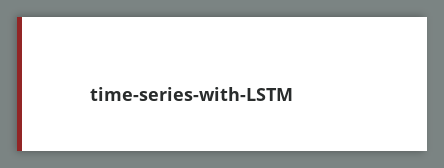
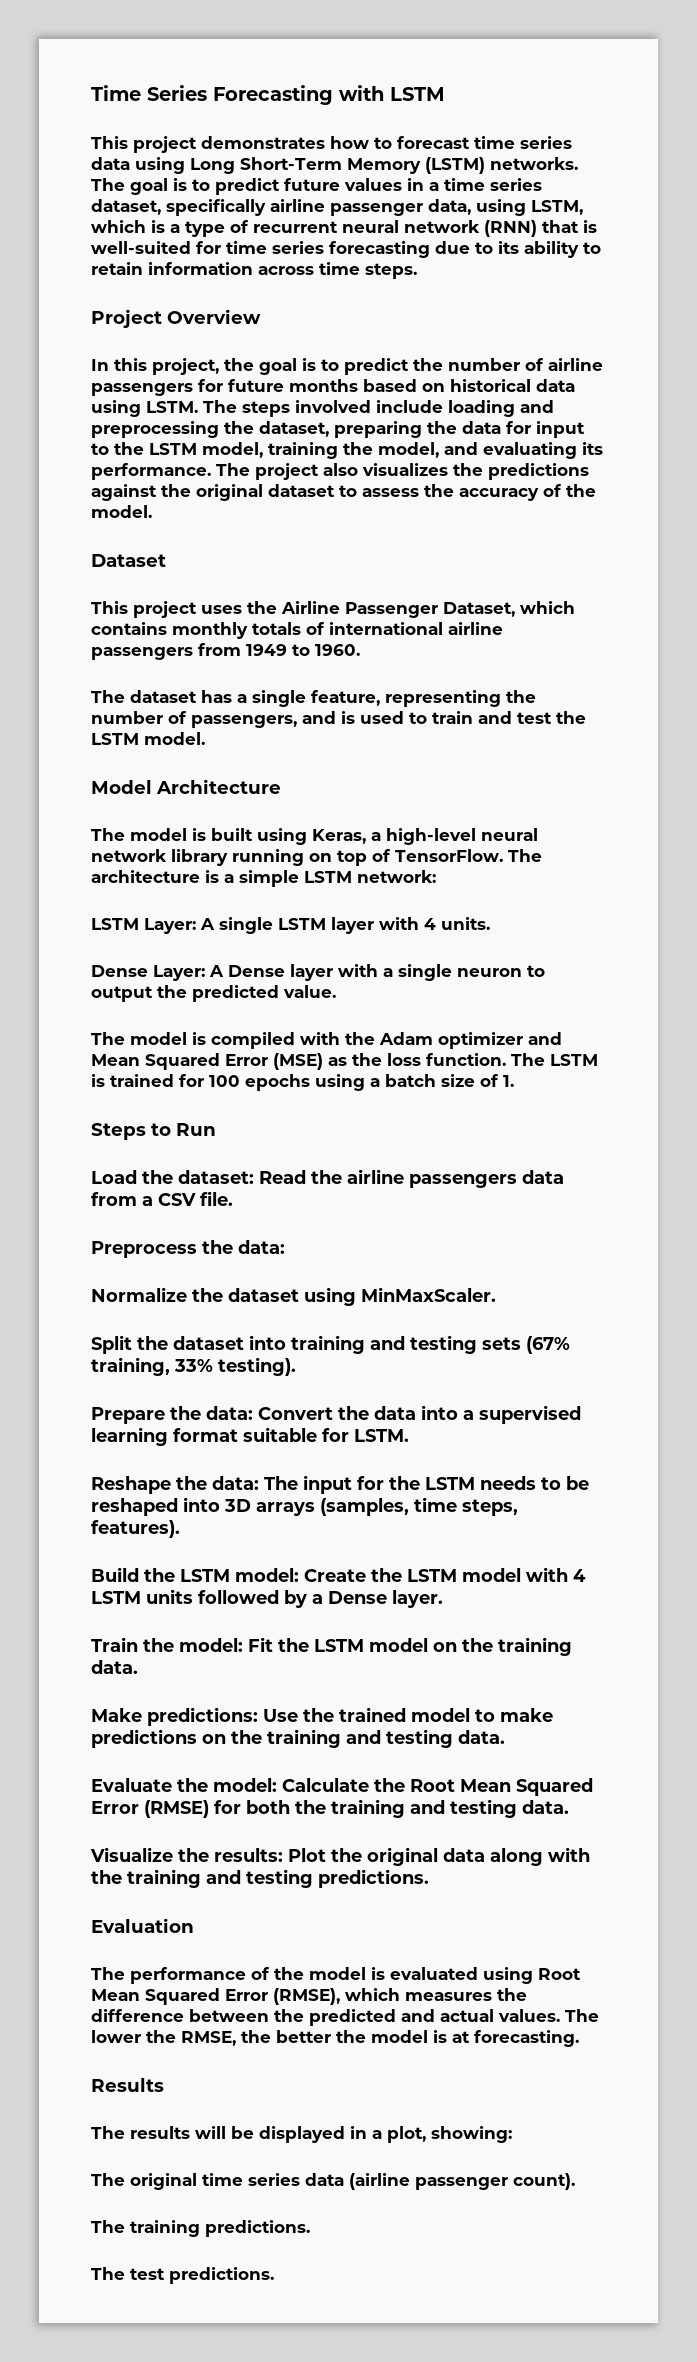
- time-series-with-LSTM
+ Time Series Forecasting with LSTM
+ This project demonstrates how to forecast time series data using Long Short-Term Memory (LSTM) networks. The goal is to predict future values in a time series dataset, specifically airline passenger data, using LSTM, which is a type of recurrent neural network (RNN) that is well-suited for time series forecasting due to its ability to retain information across time steps.
+ Project Overview
+ In this project, the goal is to predict the number of airline passengers for future months based on historical data using LSTM. The steps involved include loading and preprocessing the dataset, preparing the data for input to the LSTM model, training the model, and evaluating its performance. The project also visualizes the predictions against the original dataset to assess the accuracy of the model.
+ Dataset
+ This project uses the Airline Passenger Dataset, which contains monthly totals of international airline passengers from 1949 to 1960.
+ The dataset has a single feature, representing the number of passengers, and is used to train and test the LSTM model.
+ Model Architecture
+ The model is built using Keras, a high-level neural network library running on top of TensorFlow. The architecture is a simple LSTM network:
+ LSTM Layer: A single LSTM layer with 4 units.
+ Dense Layer: A Dense layer with a single neuron to output the predicted value.
+ The model is compiled with the Adam optimizer and Mean Squared Error (MSE) as the loss function. The LSTM is trained for 100 epochs using a batch size of 1.
+ Steps to Run
+ Load the dataset: Read the airline passengers data from a CSV file.
+ Preprocess the data:
+ Normalize the dataset using MinMaxScaler.
+ Split the dataset into training and testing sets (67% training, 33% testing).
+ Prepare the data: Convert the data into a supervised learning format suitable for LSTM.
+ Reshape the data: The input for the LSTM needs to be reshaped into 3D arrays (samples, time steps, features).
+ Build the LSTM model: Create the LSTM model with 4 LSTM units followed by a Dense layer.
+ Train the model: Fit the LSTM model on the training data.
+ Make predictions: Use the trained model to make predictions on the training and testing data.
+ Evaluate the model: Calculate the Root Mean Squared Error (RMSE) for both the training and testing data.
+ Visualize the results: Plot the original data along with the training and testing predictions.
+ Evaluation
+ The performance of the model is evaluated using Root Mean Squared Error (RMSE), which measures the difference between the predicted and actual values. The lower the RMSE, the better the model is at forecasting.
+ Results
+ The results will be displayed in a plot, showing:
+ The original time series data (airline passenger count).
+ The training predictions.
+ The test predictions.

